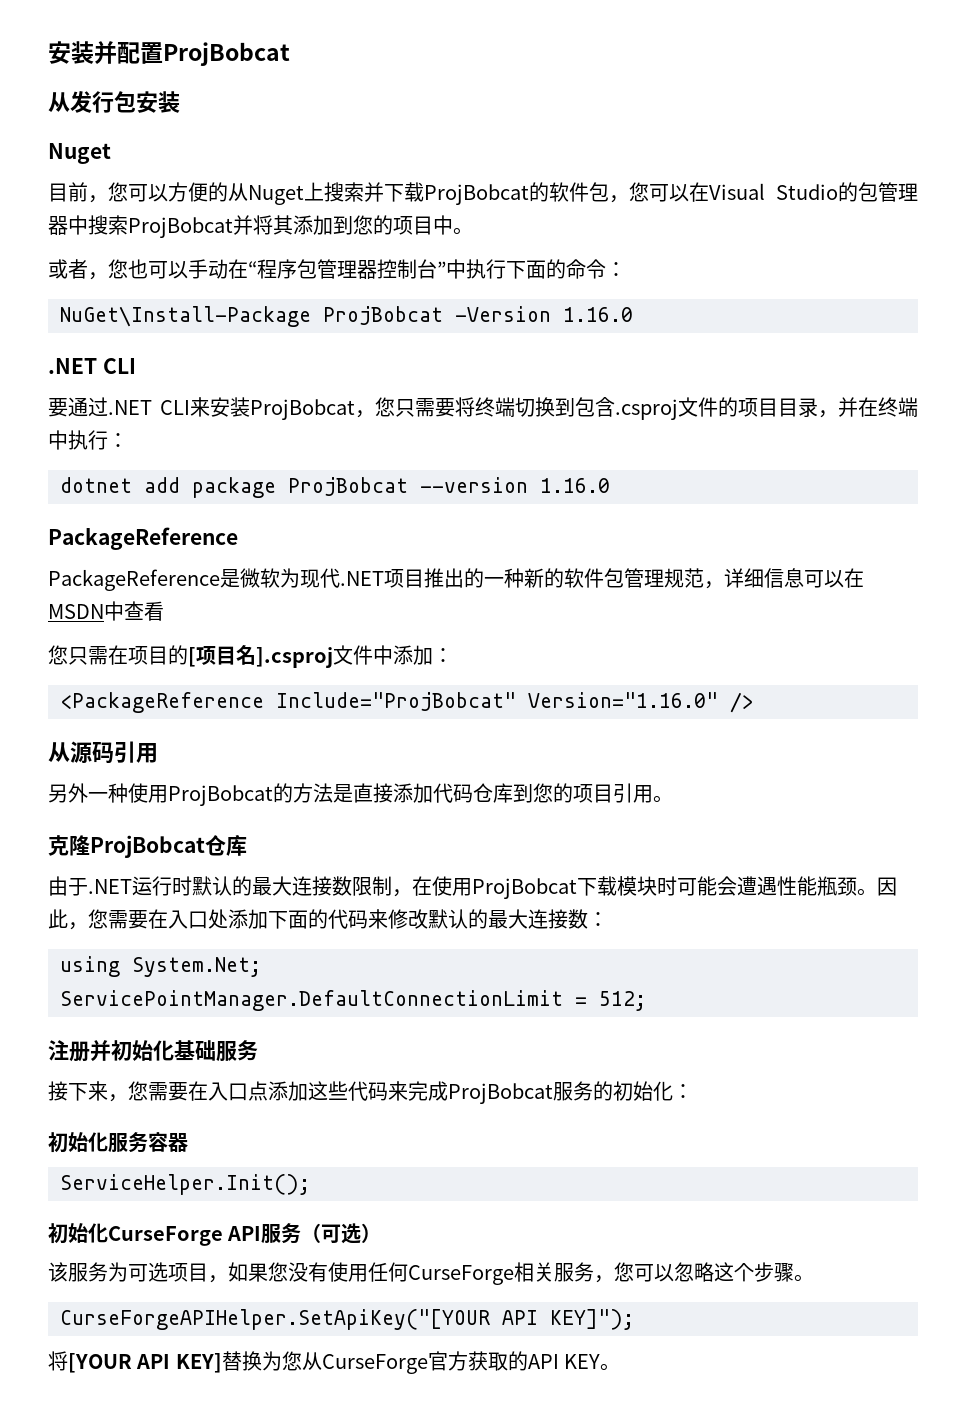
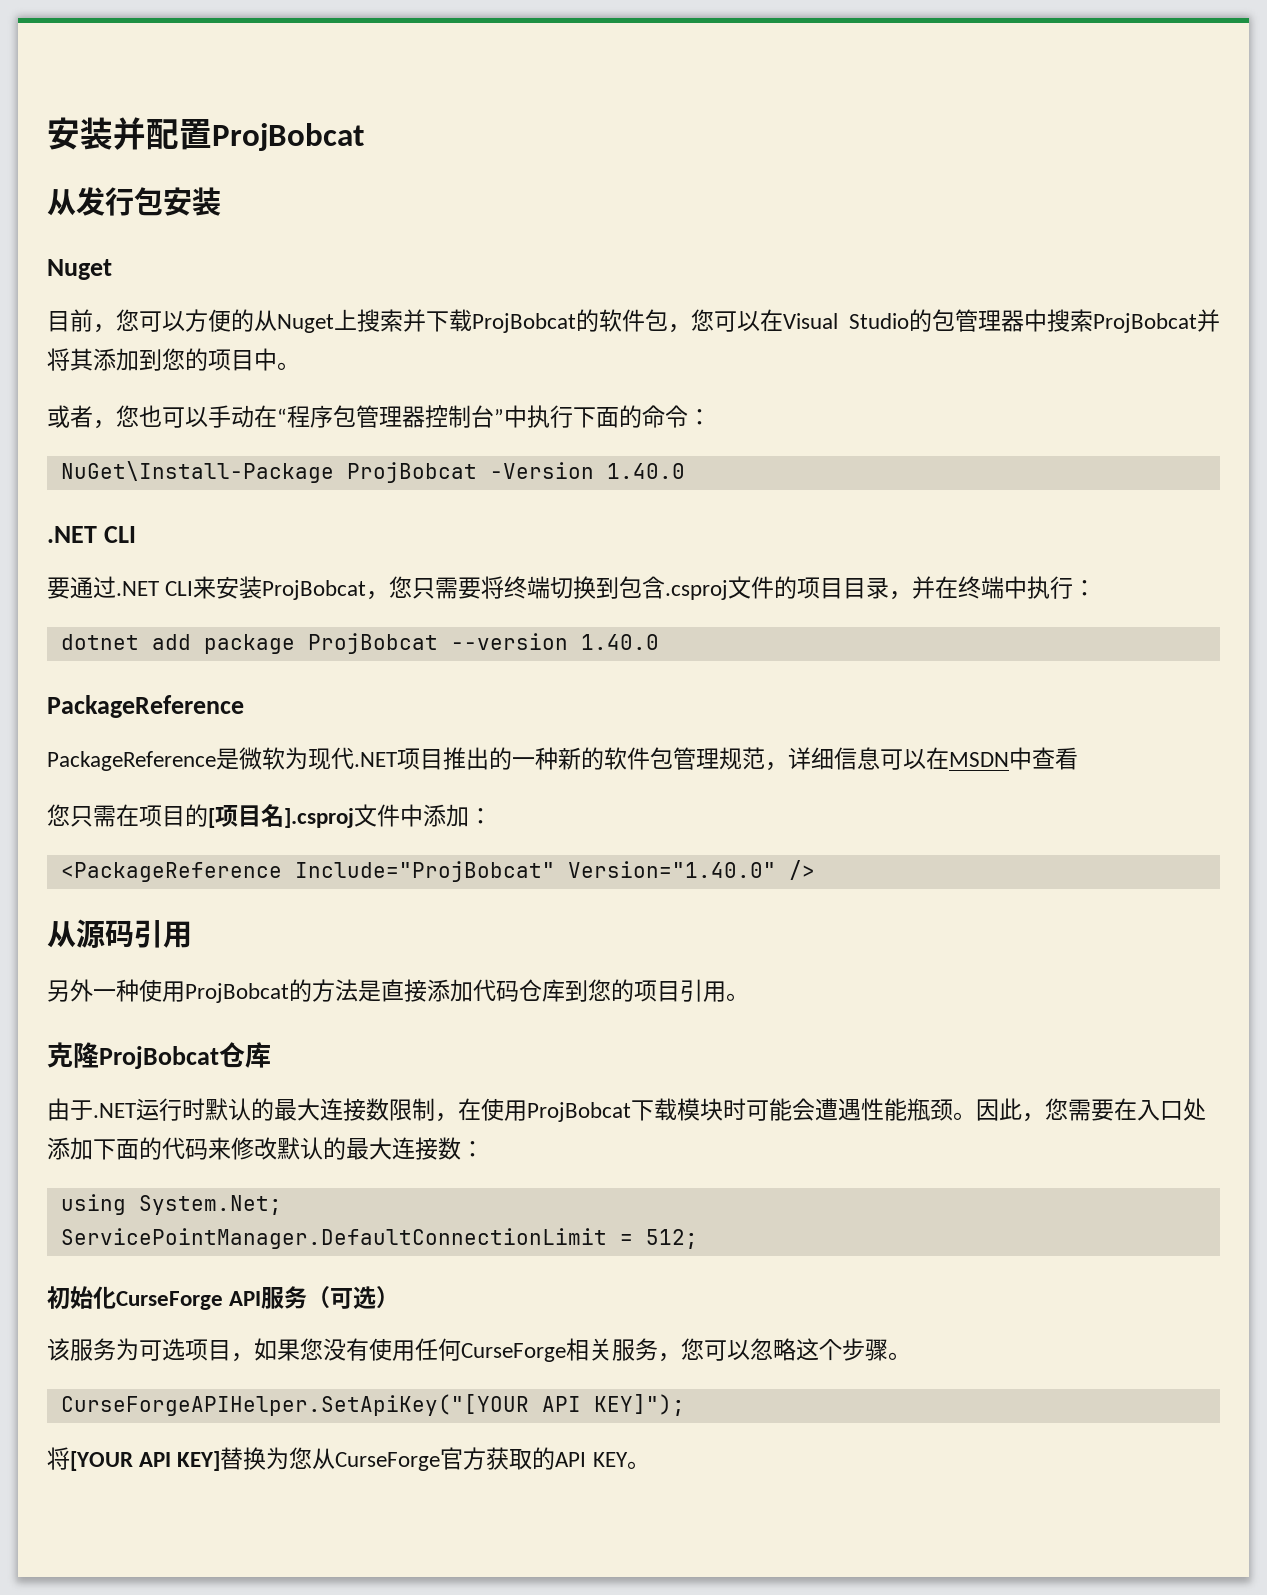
- NuGet\Install-Package ProjBobcat -Version 1.16.0
+ NuGet\Install-Package ProjBobcat -Version 1.40.0
- dotnet add package ProjBobcat --version 1.16.0
+ dotnet add package ProjBobcat --version 1.40.0
- <PackageReference Include="ProjBobcat" Version="1.16.0" />
+ <PackageReference Include="ProjBobcat" Version="1.40.0" />
- 注册并初始化基础服务
- 接下来，您需要在入口点添加这些代码来完成ProjBobcat服务的初始化：
- 初始化服务容器
- ServiceHelper.Init();

